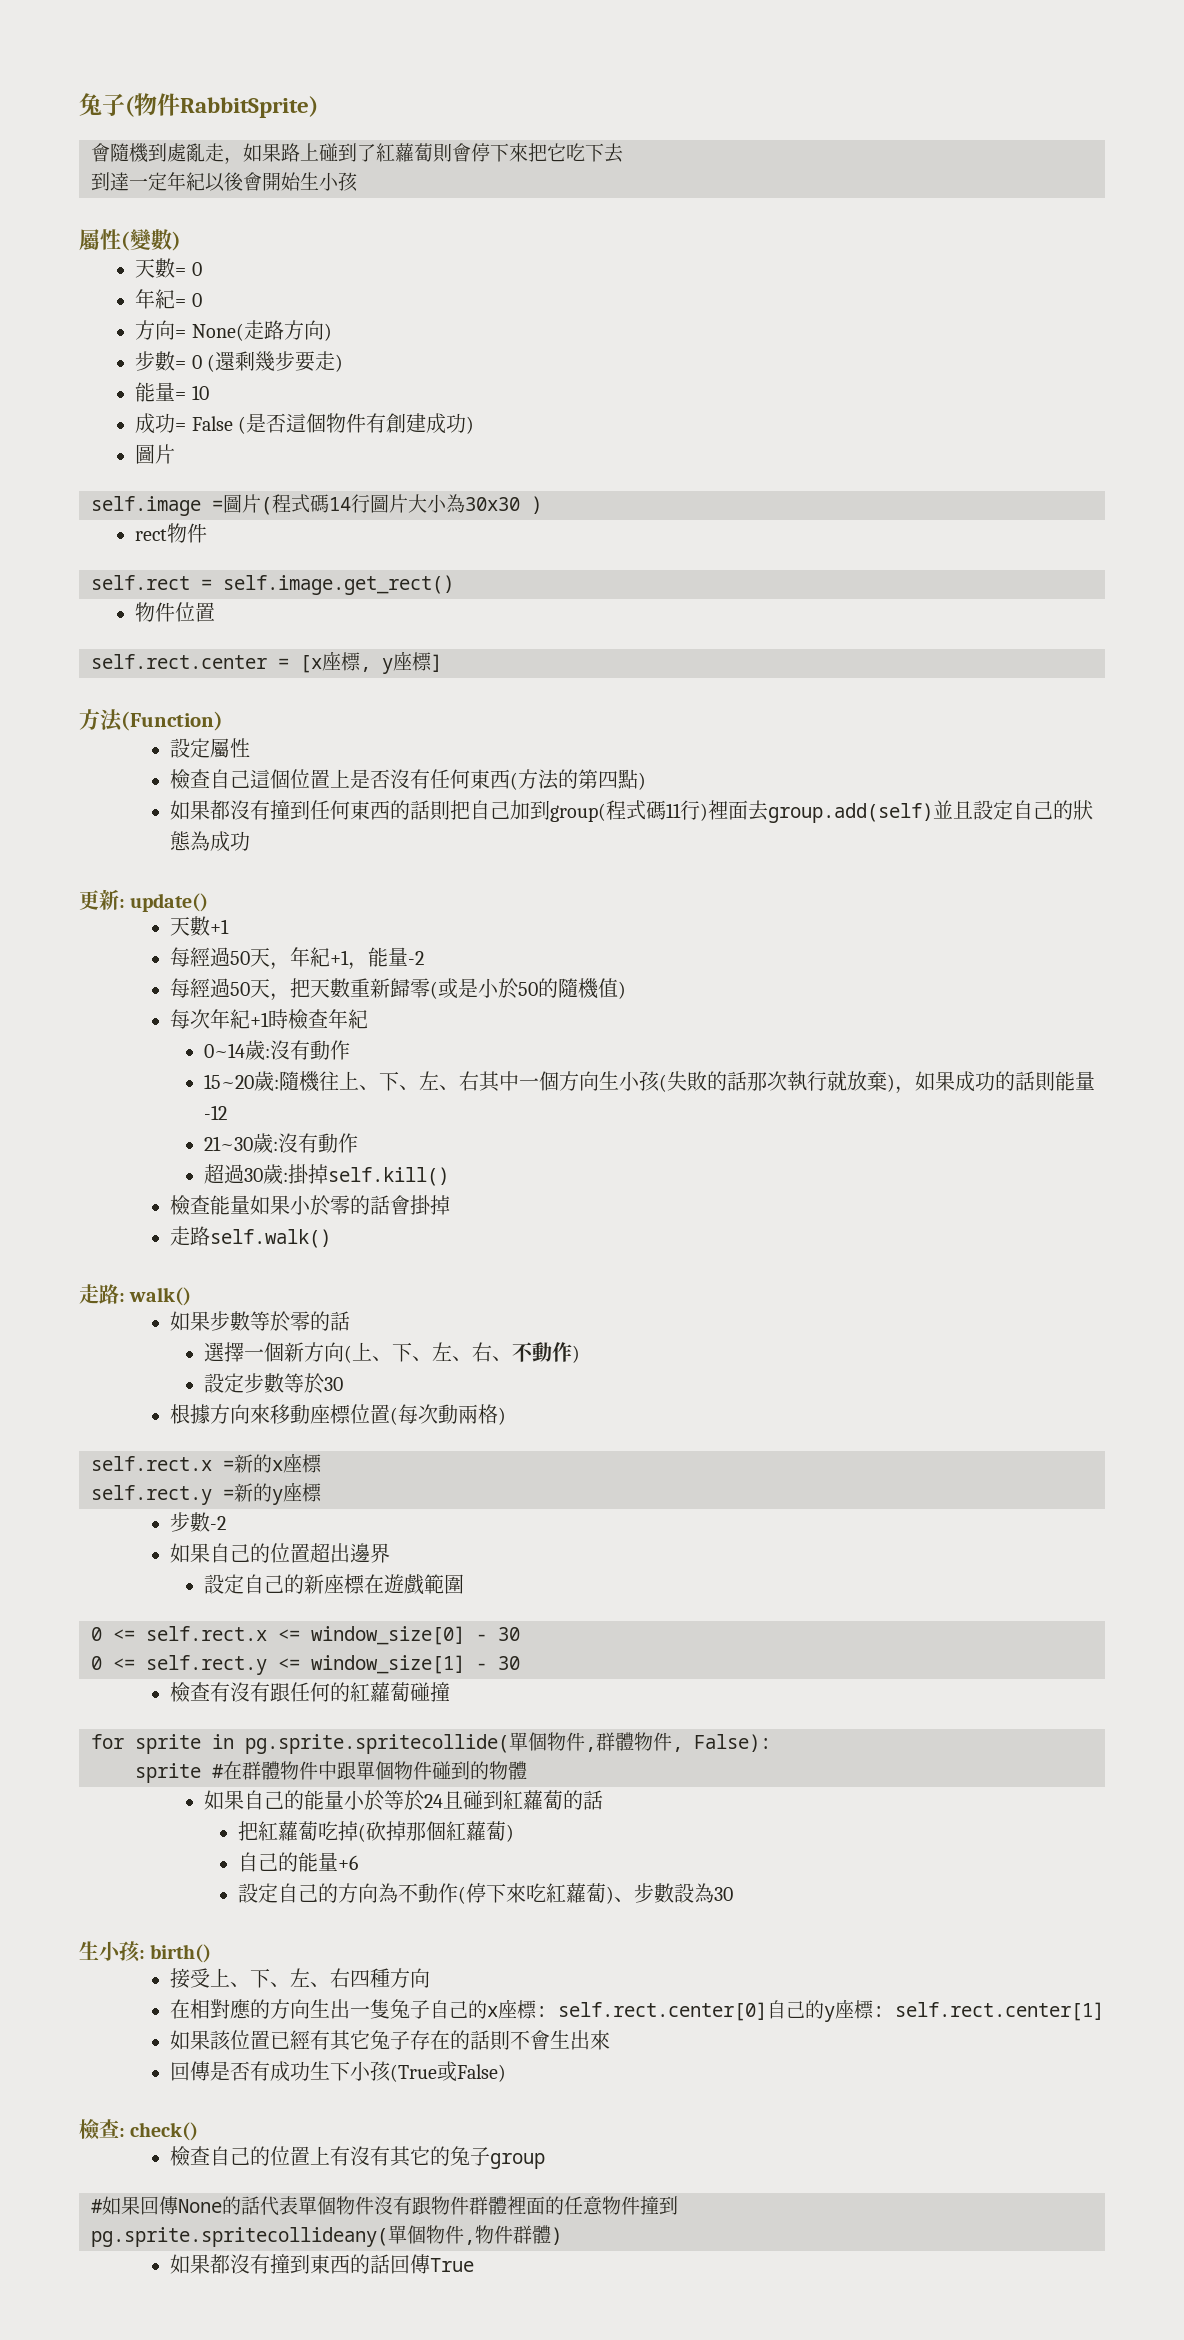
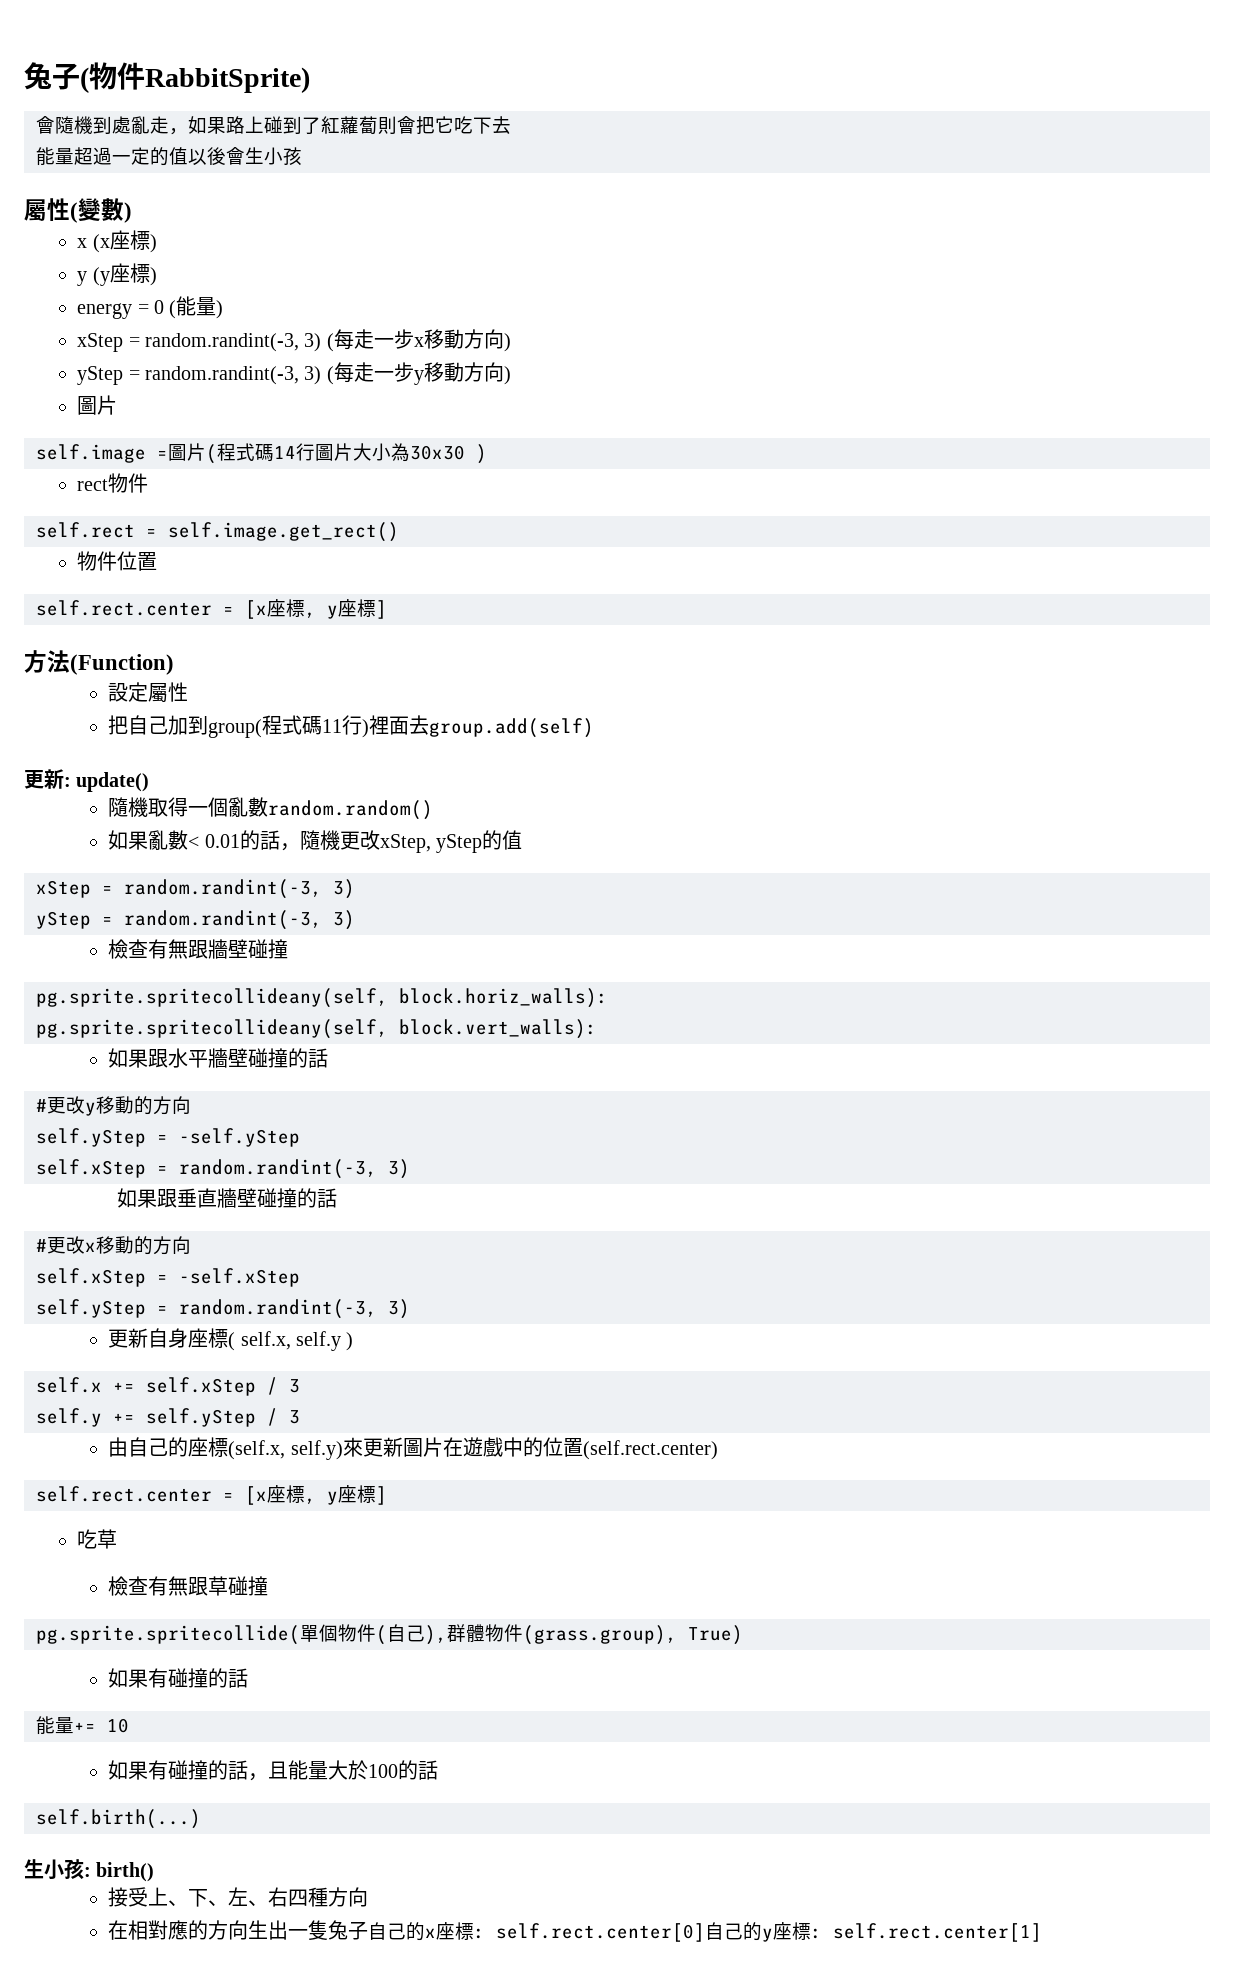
- 會隨機到處亂走，如果路上碰到了紅蘿蔔則會停下來把它吃下去
+ 會隨機到處亂走，如果路上碰到了紅蘿蔔則會把它吃下去
- 到達一定年紀以後會開始生小孩
+ 能量超過一定的值以後會生小孩
- 天數= 0
- 年紀= 0
- 方向= None(走路方向)
- 步數= 0 (還剩幾步要走)
- 能量= 10
- 成功= False (是否這個物件有創建成功)
+ x (x座標)
+ y (y座標)
+ energy = 0 (能量)
+ xStep = random.randint(-3, 3) (每走一步x移動方向)
+ yStep = random.randint(-3, 3) (每走一步y移動方向)
- 檢查自己這個位置上是否沒有任何東西(方法的第四點)
- 如果都沒有撞到任何東西的話則把自己加到group(程式碼11行)裡面去group.add(self)並且設定自己的狀態為成功
+ 把自己加到group(程式碼11行)裡面去group.add(self)
  更新: update()
- 天數+1
- 每經過50天，年紀+1，能量-2
- 每經過50天，把天數重新歸零(或是小於50的隨機值)
- 每次年紀+1時檢查年紀
- 0~14歲:沒有動作
- 15~20歲:隨機往上、下、左、右其中一個方向生小孩(失敗的話那次執行就放棄)，如果成功的話則能量-12
- 21~30歲:沒有動作
- 超過30歲:掛掉self.kill()
- 檢查能量如果小於零的話會掛掉
- 走路self.walk()
- 走路: walk()
- 如果步數等於零的話
- 選擇一個新方向(上、下、左、右、不動作)
- 設定步數等於30
- 根據方向來移動座標位置(每次動兩格)
- self.rect.x =新的x座標
- self.rect.y =新的y座標
- 步數-2
- 如果自己的位置超出邊界
- 設定自己的新座標在遊戲範圍
- 0 <= self.rect.x <= window_size[0] - 30
- 0 <= self.rect.y <= window_size[1] - 30
- 檢查有沒有跟任何的紅蘿蔔碰撞
- for sprite in pg.sprite.spritecollide(單個物件,群體物件, False):
- sprite #在群體物件中跟單個物件碰到的物體
- 如果自己的能量小於等於24且碰到紅蘿蔔的話
- 把紅蘿蔔吃掉(砍掉那個紅蘿蔔)
- 自己的能量+6
- 設定自己的方向為不動作(停下來吃紅蘿蔔)、步數設為30
+ 隨機取得一個亂數random.random()
+ 如果亂數< 0.01的話，隨機更改xStep, yStep的值
+ xStep = random.randint(-3, 3)
+ yStep = random.randint(-3, 3)
+ 檢查有無跟牆壁碰撞
+ pg.sprite.spritecollideany(self, block.horiz_walls):
+ pg.sprite.spritecollideany(self, block.vert_walls):
+ 如果跟水平牆壁碰撞的話
+ #更改y移動的方向
+ self.yStep = -self.yStep
+ self.xStep = random.randint(-3, 3)
+ 如果跟垂直牆壁碰撞的話
+ #更改x移動的方向
+ self.xStep = -self.xStep
+ self.yStep = random.randint(-3, 3)
+ 更新自身座標( self.x, self.y )
+ self.x += self.xStep / 3
+ self.y += self.yStep / 3
+ 由自己的座標(self.x, self.y)來更新圖片在遊戲中的位置(self.rect.center)
+ self.rect.center = [x座標, y座標]
+ 吃草
+ 檢查有無跟草碰撞
+ pg.sprite.spritecollide(單個物件(自己),群體物件(grass.group), True)
+ 如果有碰撞的話
+ 能量+= 10
+ 如果有碰撞的話，且能量大於100的話
+ self.birth(...)
- 如果該位置已經有其它兔子存在的話則不會生出來
- 回傳是否有成功生下小孩(True或False)
- 檢查: check()
- 檢查自己的位置上有沒有其它的兔子group
- #如果回傳None的話代表單個物件沒有跟物件群體裡面的任意物件撞到
- pg.sprite.spritecollideany(單個物件,物件群體)
- 如果都沒有撞到東西的話回傳True

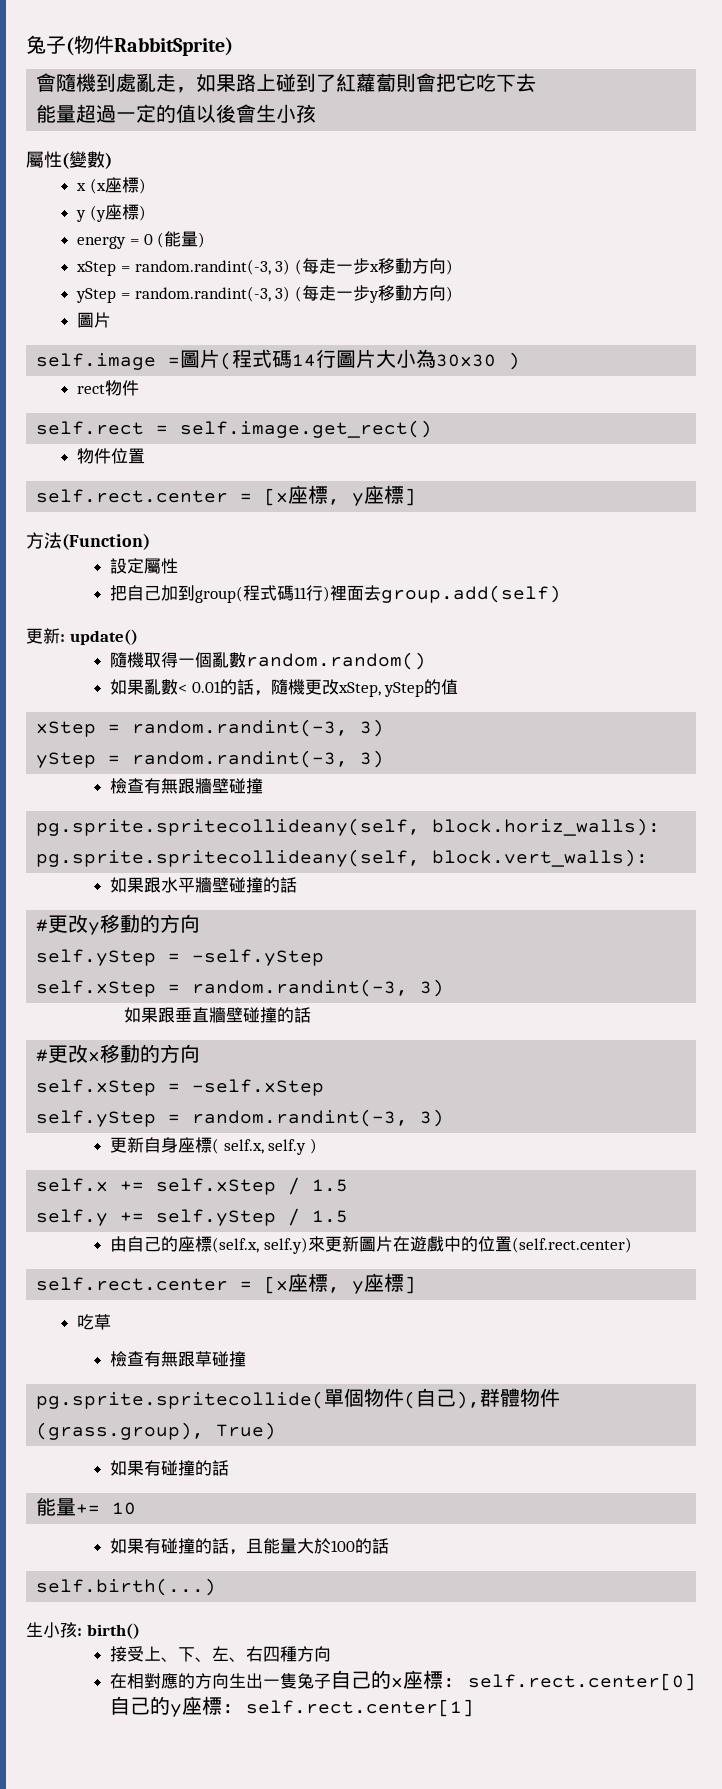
- self.x += self.xStep / 3
+ self.x += self.xStep / 1.5
- self.y += self.yStep / 3
+ self.y += self.yStep / 1.5

